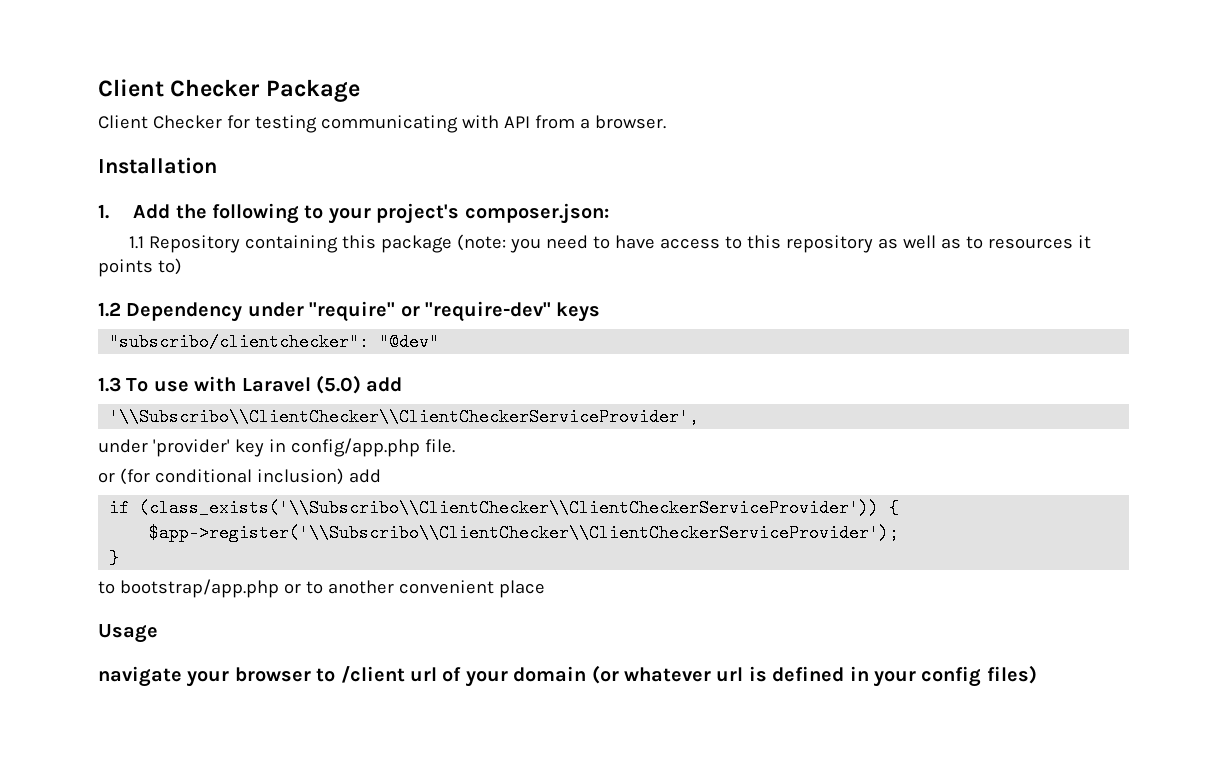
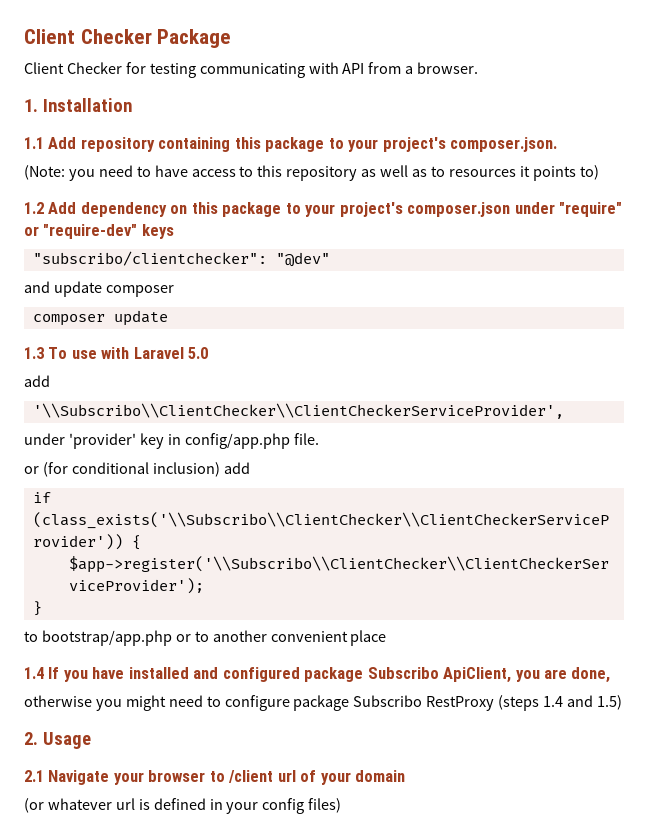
- Installation
+ 1. Installation
- 1. Add the following to your project's composer.json:
- 1.1 Repository containing this package (note: you need to have access to this repository as well as to resources it points to)
+ 1.1 Add repository containing this package to your project's composer.json.
+ (Note: you need to have access to this repository as well as to resources it points to)
- 1.2 Dependency under "require" or "require-dev" keys
+ 1.2 Add dependency on this package to your project's composer.json under "require" or "require-dev" keys
+ and update composer
+ composer update
- 1.3 To use with Laravel (5.0) add
+ 1.3 To use with Laravel 5.0
+ add
- Usage
+ 1.4 If you have installed and configured package Subscribo ApiClient, you are done,
+ otherwise you might need to configure package Subscribo RestProxy (steps 1.4 and 1.5)
+ 2. Usage
- navigate your browser to /client url of your domain (or whatever url is defined in your config files)
+ 2.1 Navigate your browser to /client url of your domain
+ (or whatever url is defined in your config files)

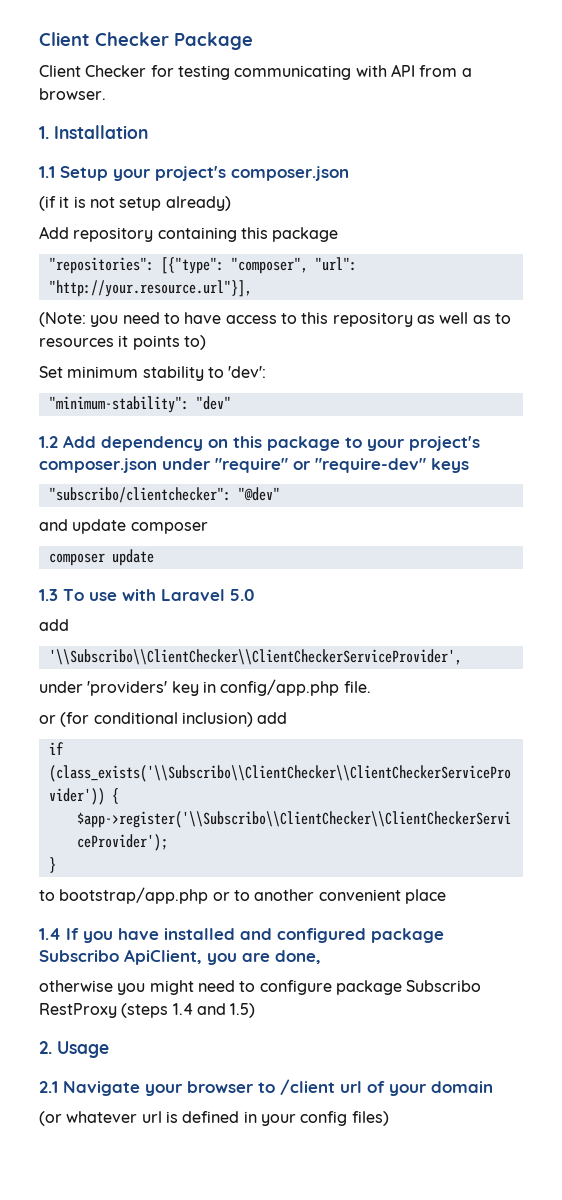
- 1.1 Add repository containing this package to your project's composer.json.
+ 1.1 Setup your project's composer.json
+ (if it is not setup already)
+ Add repository containing this package
+ "repositories": [{"type": "composer", "url": "http://your.resource.url"}],
+ Set minimum stability to 'dev':
+ "minimum-stability": "dev"
- under 'provider' key in config/app.php file.
+ under 'providers' key in config/app.php file.

